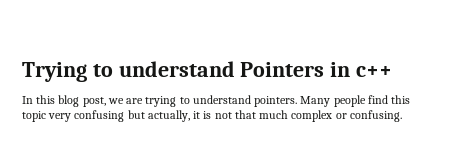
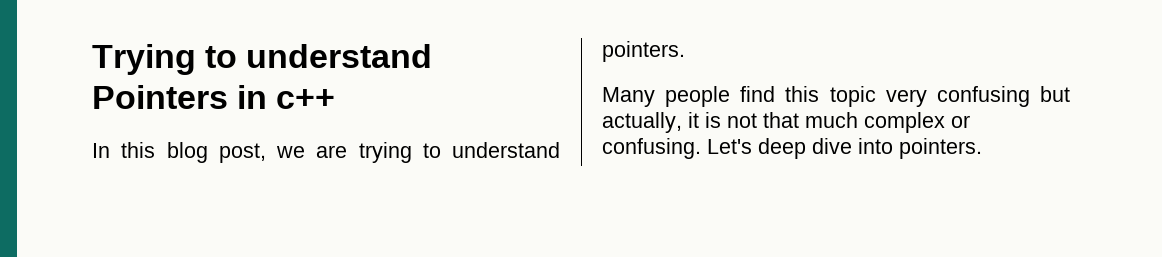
- In this blog post, we are trying to understand pointers. Many people find this topic very confusing but actually, it is not that much complex or confusing.
+ In this blog post, we are trying to understand pointers.
+ Many people find this topic very confusing but actually, it is not that much complex or confusing.
+ Let's deep dive into pointers.

